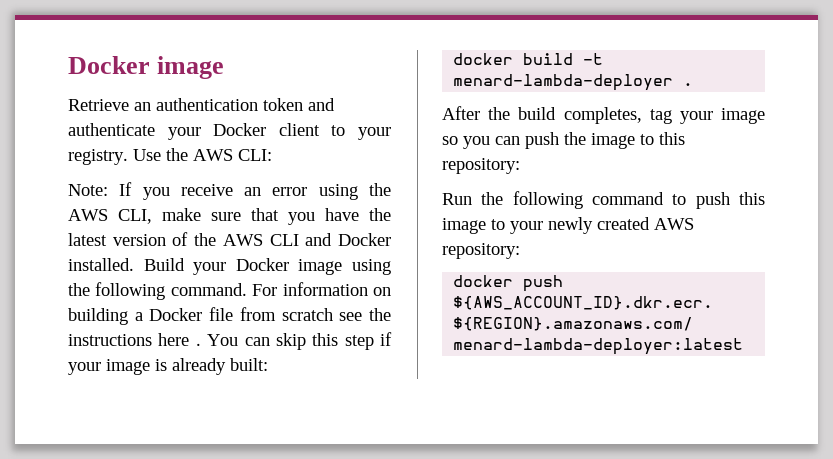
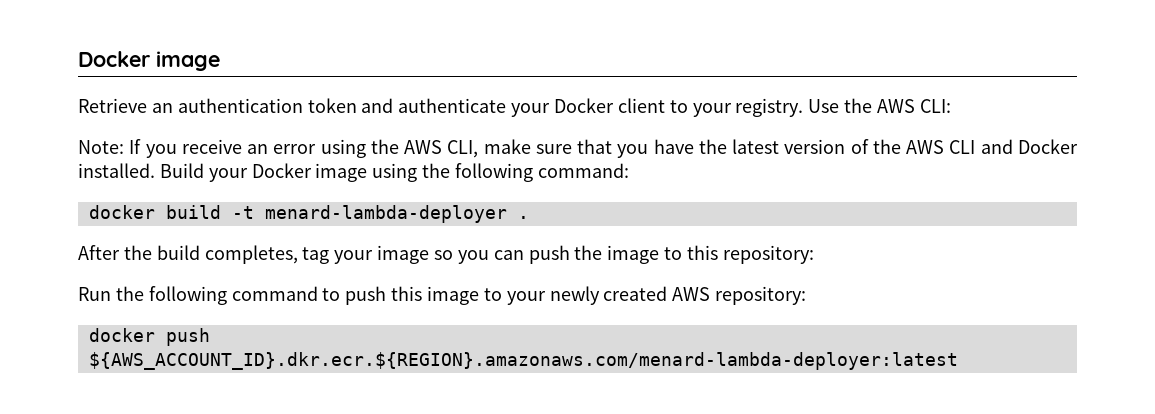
- Build your Docker image using the following command. For information on building a Docker file from scratch see the instructions here . You can skip this step if your image is already built:
+ Build your Docker image using the following command:

